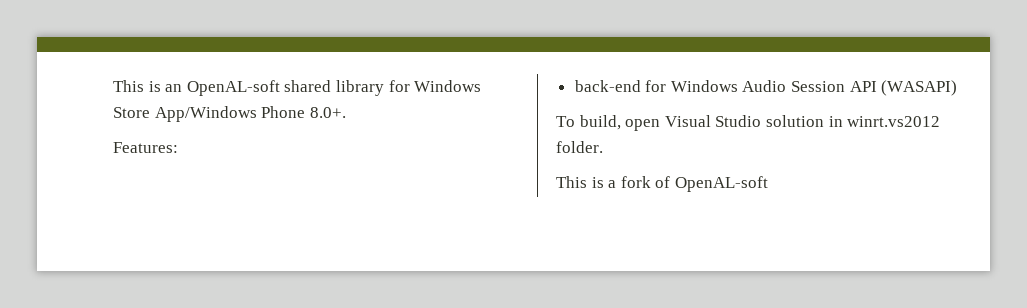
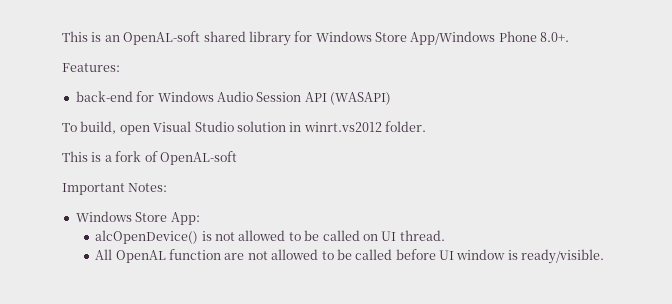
+ Important Notes:
+ Windows Store App:
+ alcOpenDevice() is not allowed to be called on UI thread.
+ All OpenAL function are not allowed to be called before UI window is ready/visible.

